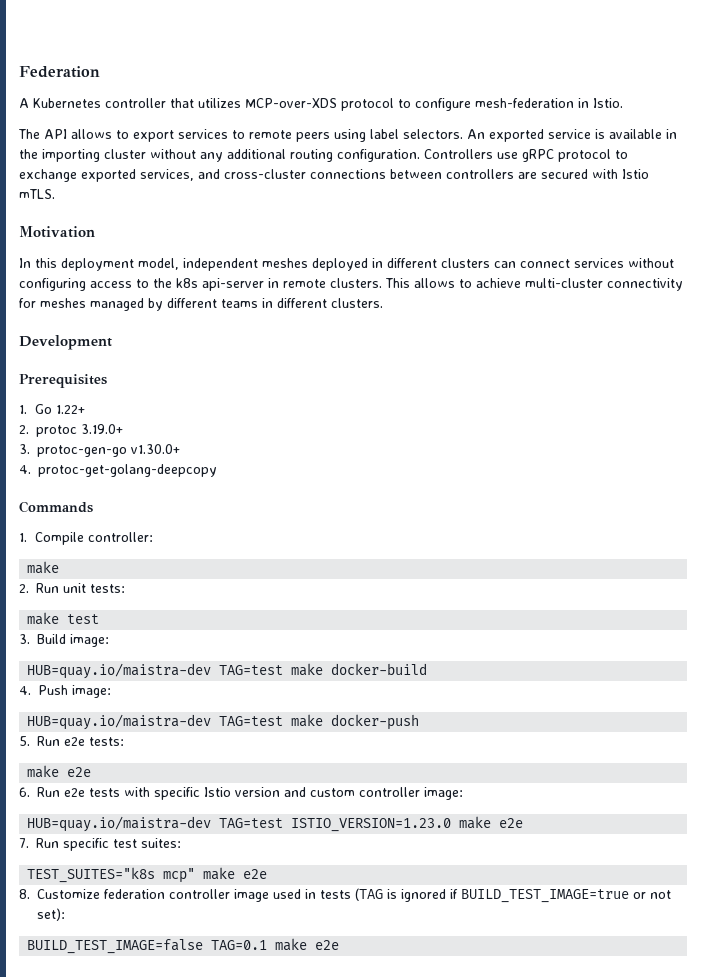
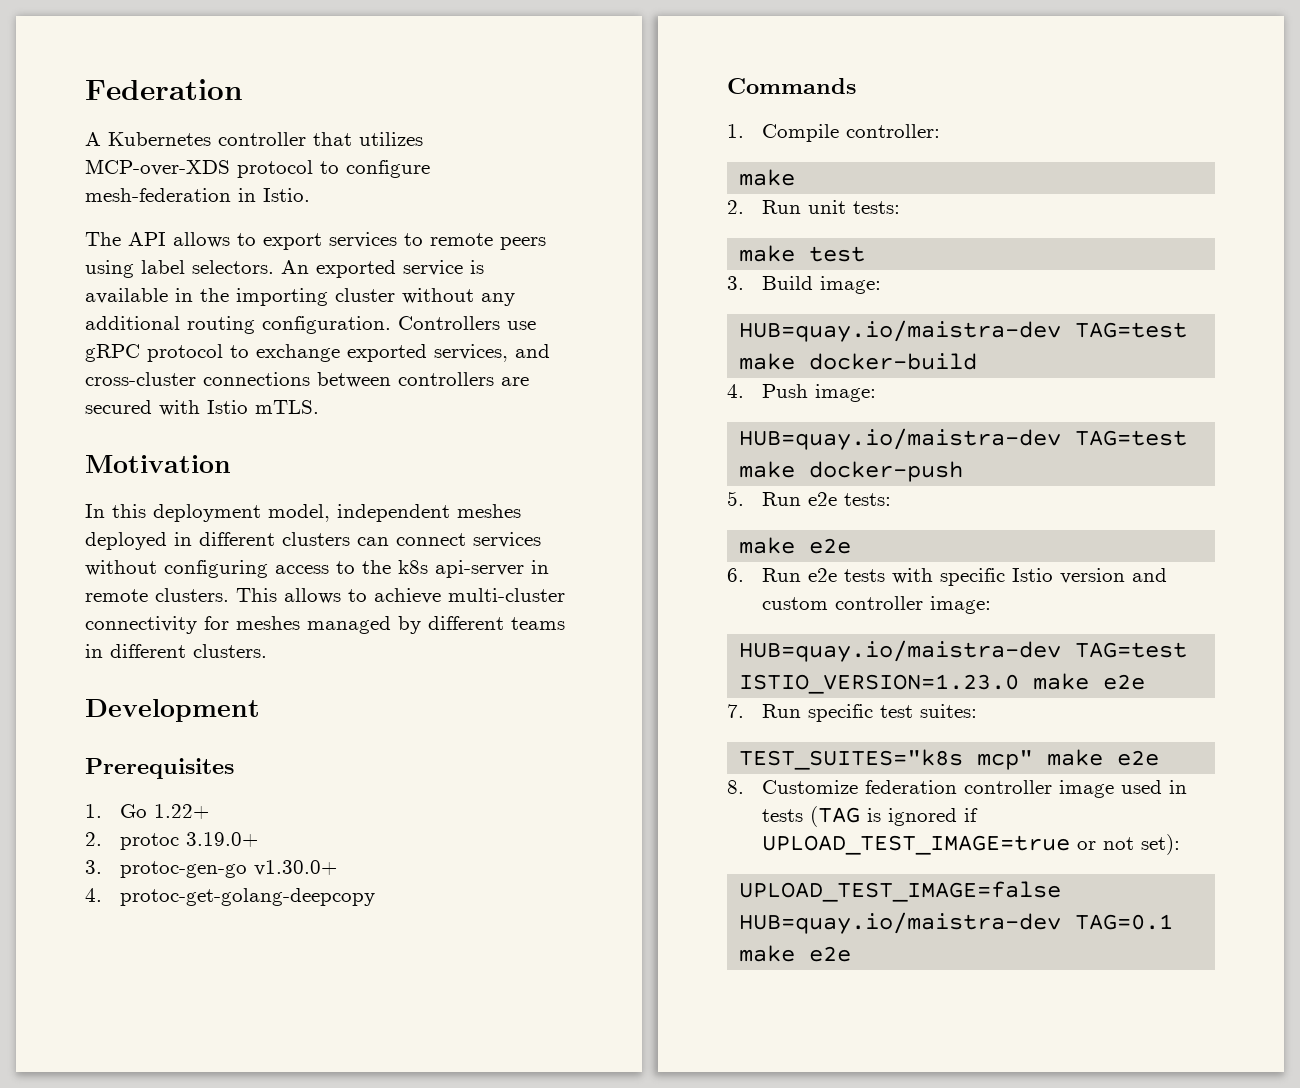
- 8. Customize federation controller image used in tests (TAG is ignored if BUILD_TEST_IMAGE=true or not set):
+ 8. Customize federation controller image used in tests (TAG is ignored if UPLOAD_TEST_IMAGE=true or not set):
- BUILD_TEST_IMAGE=false TAG=0.1 make e2e
+ UPLOAD_TEST_IMAGE=false HUB=quay.io/maistra-dev TAG=0.1 make e2e

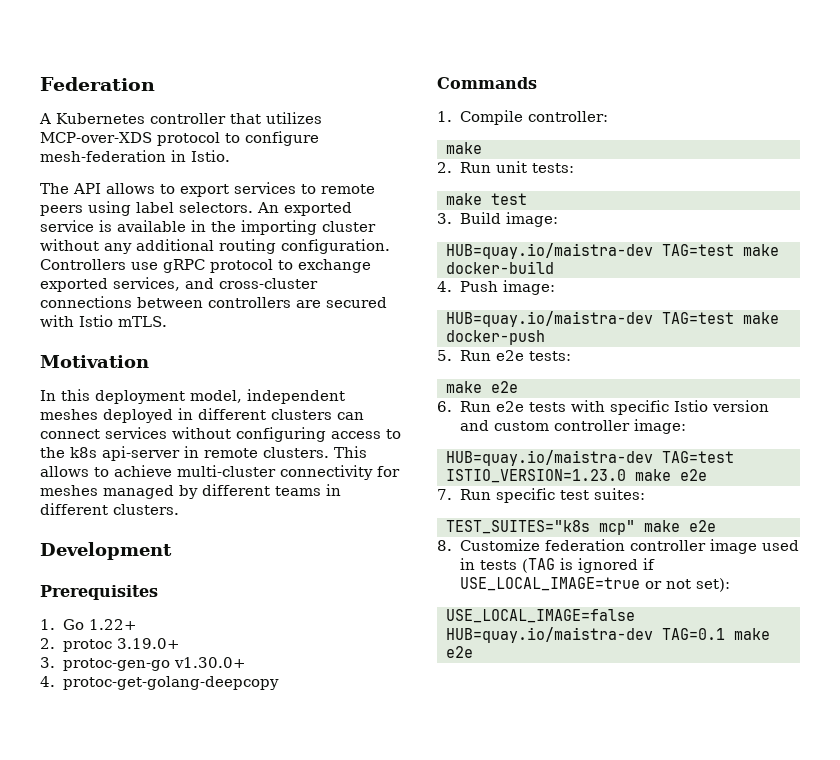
- 8. Customize federation controller image used in tests (TAG is ignored if UPLOAD_TEST_IMAGE=true or not set):
+ 8. Customize federation controller image used in tests (TAG is ignored if USE_LOCAL_IMAGE=true or not set):
- UPLOAD_TEST_IMAGE=false HUB=quay.io/maistra-dev TAG=0.1 make e2e
+ USE_LOCAL_IMAGE=false HUB=quay.io/maistra-dev TAG=0.1 make e2e

